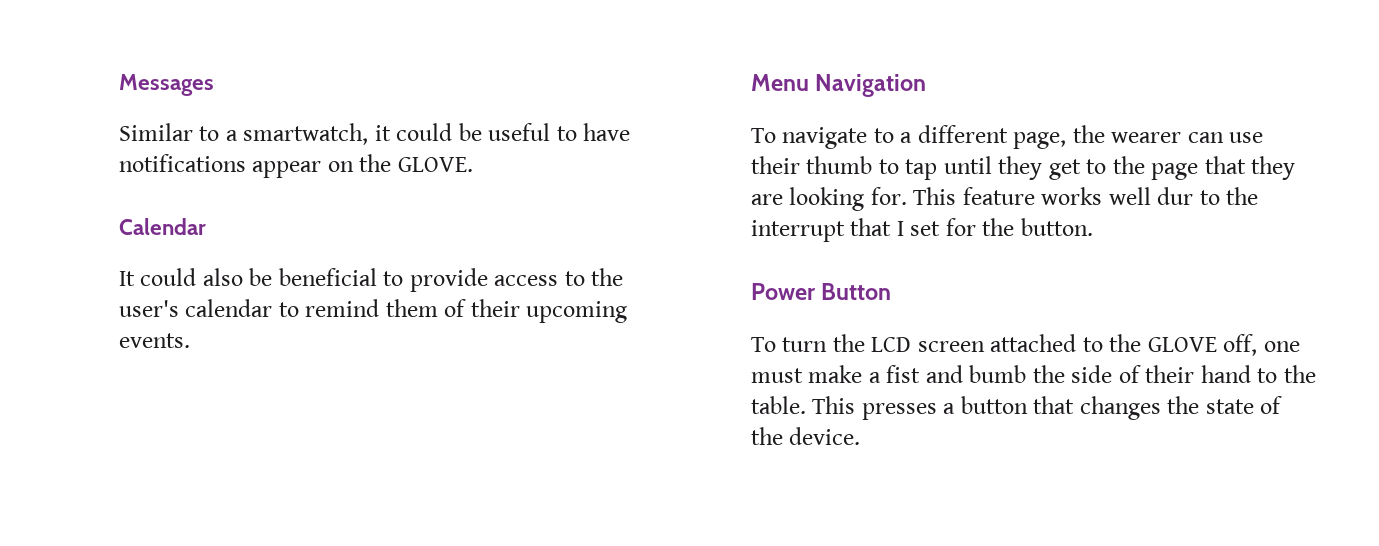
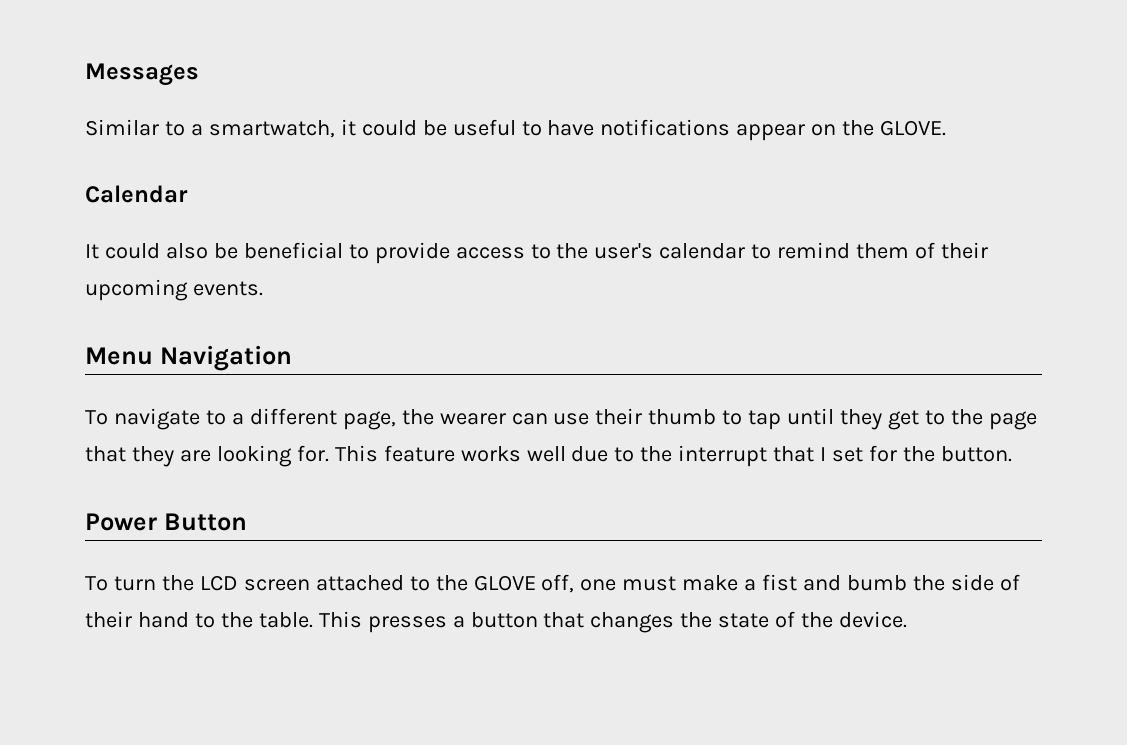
- This feature works well dur to the interrupt that I set for the button.
+ This feature works well due to the interrupt that I set for the button.

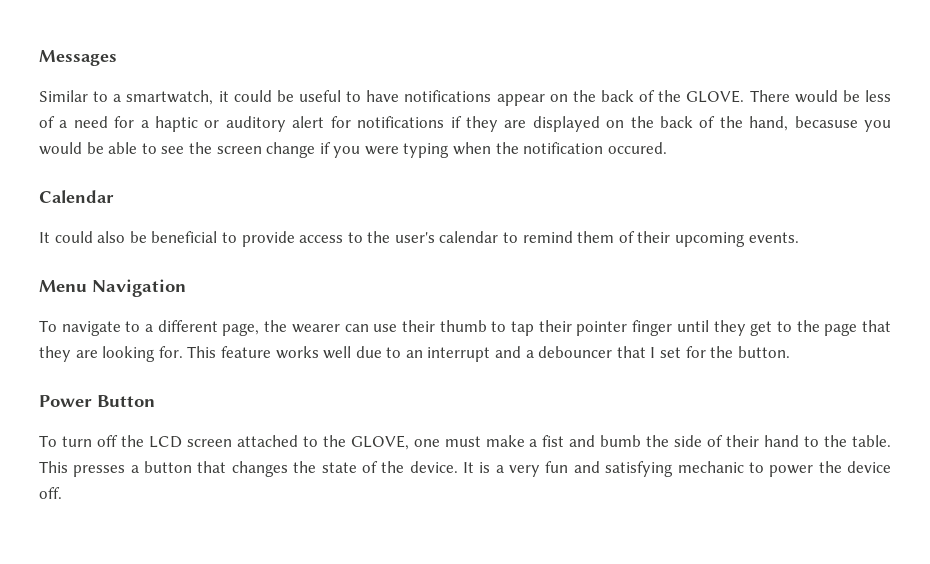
- Similar to a smartwatch, it could be useful to have notifications appear on the GLOVE.
+ Similar to a smartwatch, it could be useful to have notifications appear on the back of the GLOVE. There would be less of a need for a haptic or auditory alert for notifications if they are displayed on the back of the hand, becasuse you would be able to see the screen change if you were typing when the notification occured.
- To navigate to a different page, the wearer can use their thumb to tap until they get to the page that they are looking for.
+ To navigate to a different page, the wearer can use their thumb to tap their pointer finger until they get to the page that they are looking for.
- This feature works well due to the interrupt that I set for the button.
+ This feature works well due to an interrupt and a debouncer that I set for the button.
- To turn the LCD screen attached to the GLOVE off, one must make a fist and bumb the side of their hand to the table.
+ To turn off the LCD screen attached to the GLOVE, one must make a fist and bumb the side of their hand to the table.
+ It is a very fun and satisfying mechanic to power the device off.

